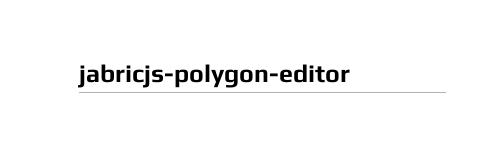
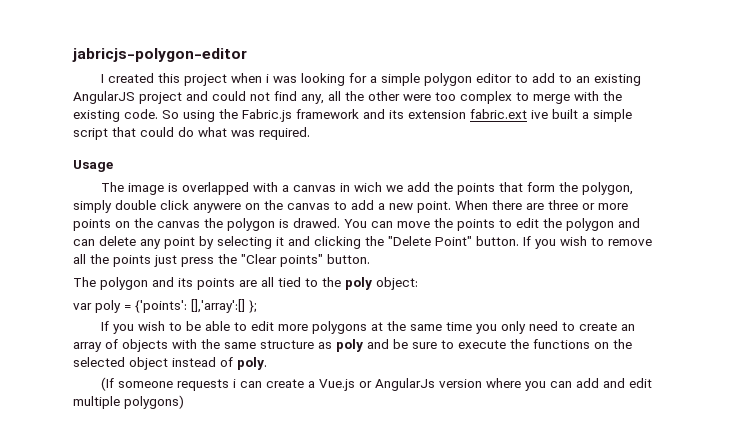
+ I created this project when i was looking for a simple polygon editor to add to an existing AngularJS project and could not find any, all the other were too complex to merge with the existing code. So using the Fabric.js framework and its extension fabric.ext ive built a simple script that could do what was required.
+ Usage
+ The image is overlapped with a canvas in wich we add the points that form the polygon, simply double click anywere on the canvas to add a new point. When there are three or more points on the canvas the polygon is drawed. You can move the points to edit the polygon and can delete any point by selecting it and clicking the "Delete Point" button. If you wish to remove all the points just press the "Clear points" button.
+ The polygon and its points are all tied to the poly object:
+ var poly = {'points': [],'array':[] };
+ If you wish to be able to edit more polygons at the same time you only need to create an array of objects with the same structure as poly and be sure to execute the functions on the selected object instead of poly.
+ (If someone requests i can create a Vue.js or AngularJs version where you can add and edit multiple polygons)

